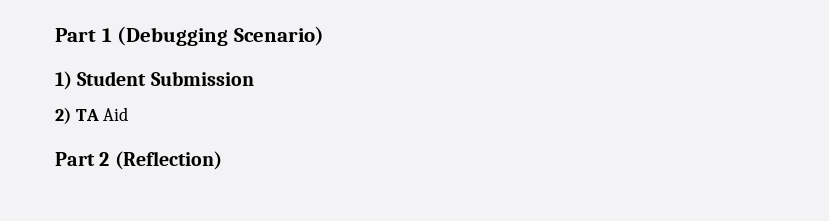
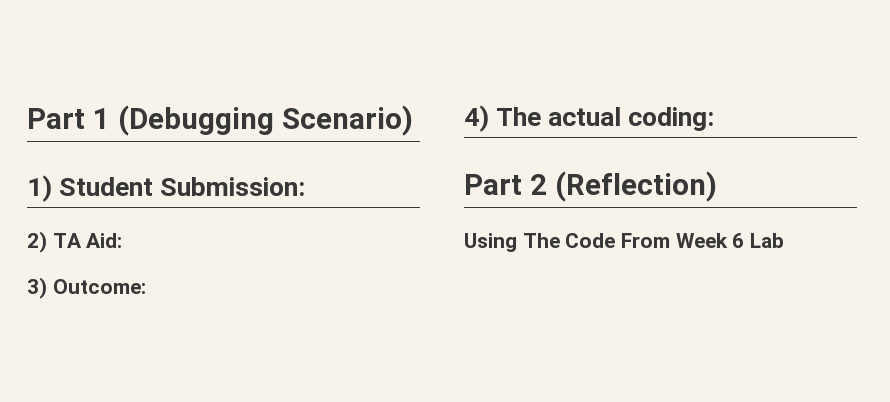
- 1) Student Submission
+ 1) Student Submission:
- 2) TA Aid
+ 2) TA Aid:
+ 3) Outcome:
+ 4) The actual coding:
  Part 2 (Reflection)
+ Using The Code From Week 6 Lab

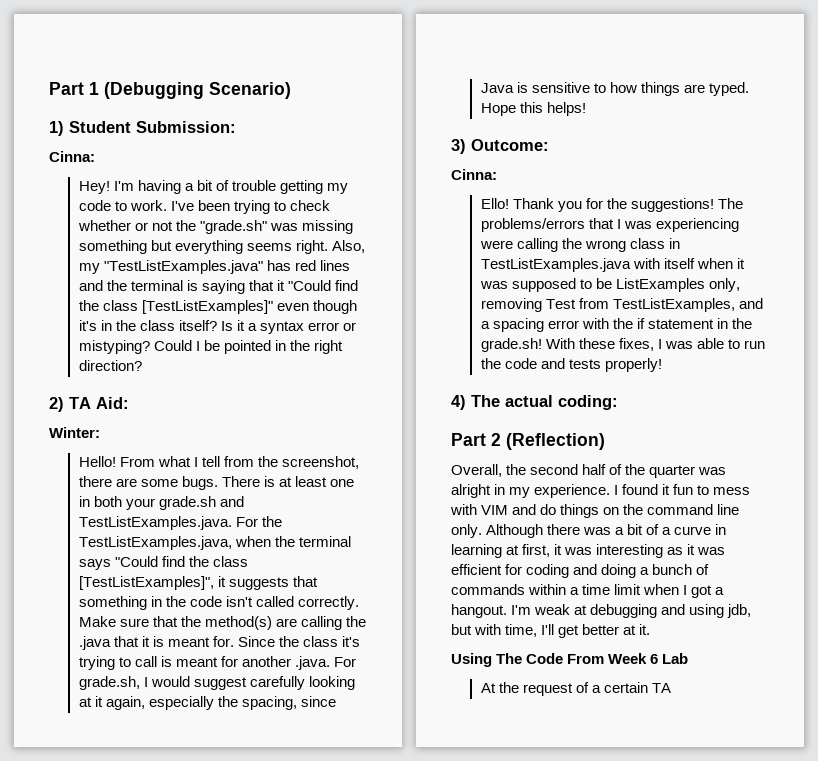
  1) Student Submission:
+ Cinna:
+ Hey! I'm having a bit of trouble getting my code to work. I've been trying to check whether or not the "grade.sh" was missing something but everything seems right. Also, my "TestListExamples.java" has red lines and the terminal is saying that it "Could find the class [TestListExamples]" even though it's in the class itself? Is it a syntax error or mistyping? Could I be pointed in the right direction?
  2) TA Aid:
+ Winter:
+ Hello! From what I tell from the screenshot, there are some bugs. There is at least one in both your grade.sh and TestListExamples.java. For the TestListExamples.java, when the terminal says "Could find the class [TestListExamples]", it suggests that something in the code isn't called correctly. Make sure that the method(s) are calling the .java that it is meant for. Since the class it's trying to call is meant for another .java. For grade.sh, I would suggest carefully looking at it again, especially the spacing, since Java is sensitive to how things are typed. Hope this helps!
  3) Outcome:
+ Cinna:
+ Ello! Thank you for the suggestions! The problems/errors that I was experiencing were calling the wrong class in TestListExamples.java with itself when it was supposed to be ListExamples only, removing Test from TestListExamples, and a spacing error with the if statement in the grade.sh! With these fixes, I was able to run the code and tests properly!
+ Overall, the second half of the quarter was alright in my experience. I found it fun to mess with VIM and do things on the command line only. Although there was a bit of a curve in learning at first, it was interesting as it was efficient for coding and doing a bunch of commands within a time limit when I got a hangout. I'm weak at debugging and using jdb, but with time, I'll get better at it.
+ At the request of a certain TA

